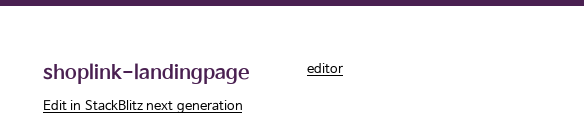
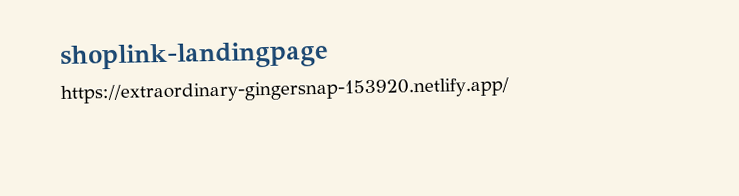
- Edit in StackBlitz next generation editor
+ https://extraordinary-gingersnap-153920.netlify.app/

